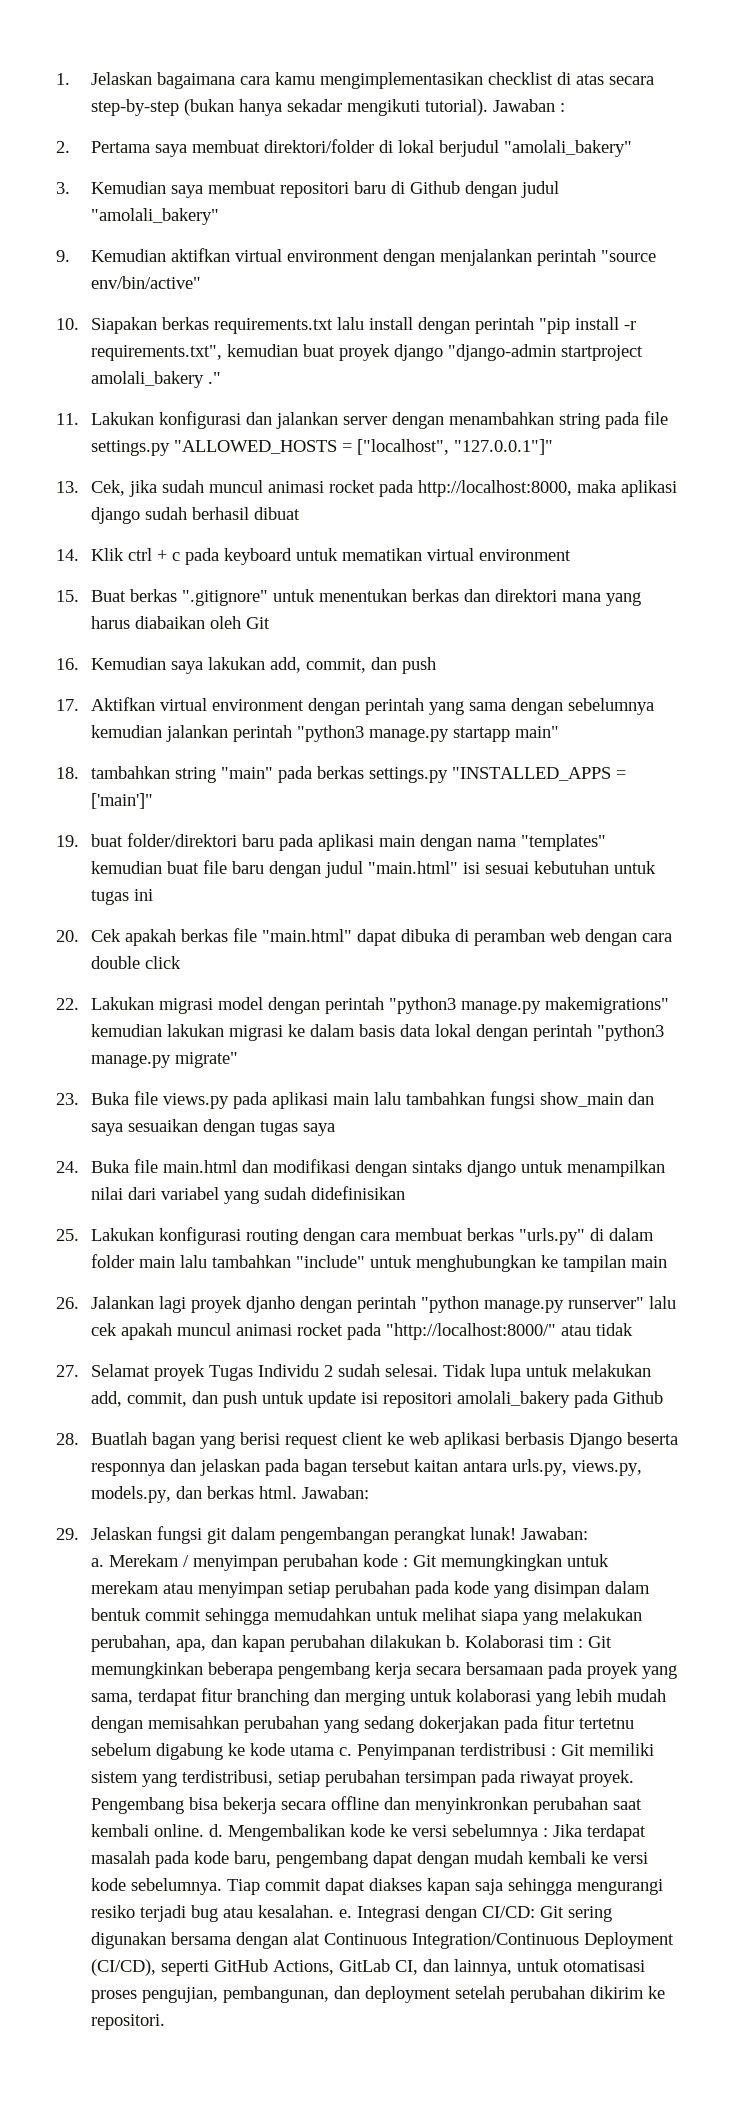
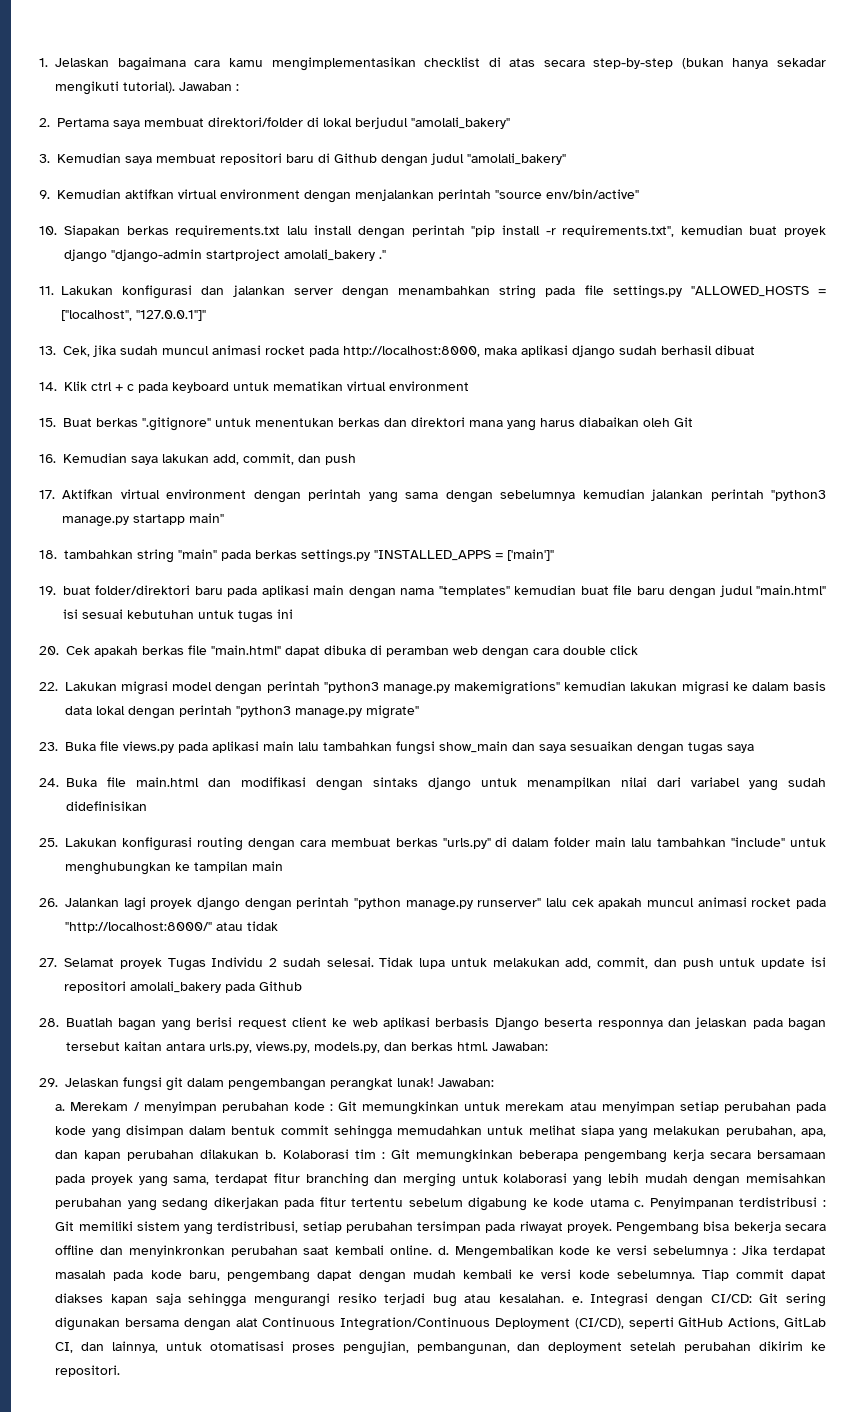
- 26. Jalankan lagi proyek djanho dengan perintah "python manage.py runserver" lalu cek apakah muncul animasi rocket pada "http://localhost:8000/" atau tidak
+ 26. Jalankan lagi proyek django dengan perintah "python manage.py runserver" lalu cek apakah muncul animasi rocket pada "http://localhost:8000/" atau tidak
- Merekam / menyimpan perubahan kode : Git memungkingkan untuk merekam atau menyimpan setiap perubahan pada kode yang disimpan dalam bentuk commit sehingga memudahkan untuk melihat siapa yang melakukan perubahan, apa, dan kapan perubahan dilakukan b.
+ Merekam / menyimpan perubahan kode : Git memungkinkan untuk merekam atau menyimpan setiap perubahan pada kode yang disimpan dalam bentuk commit sehingga memudahkan untuk melihat siapa yang melakukan perubahan, apa, dan kapan perubahan dilakukan b.
- Kolaborasi tim : Git memungkinkan beberapa pengembang kerja secara bersamaan pada proyek yang sama, terdapat fitur branching dan merging untuk kolaborasi yang lebih mudah dengan memisahkan perubahan yang sedang dokerjakan pada fitur tertetnu sebelum digabung ke kode utama c.
+ Kolaborasi tim : Git memungkinkan beberapa pengembang kerja secara bersamaan pada proyek yang sama, terdapat fitur branching dan merging untuk kolaborasi yang lebih mudah dengan memisahkan perubahan yang sedang dikerjakan pada fitur tertentu sebelum digabung ke kode utama c.

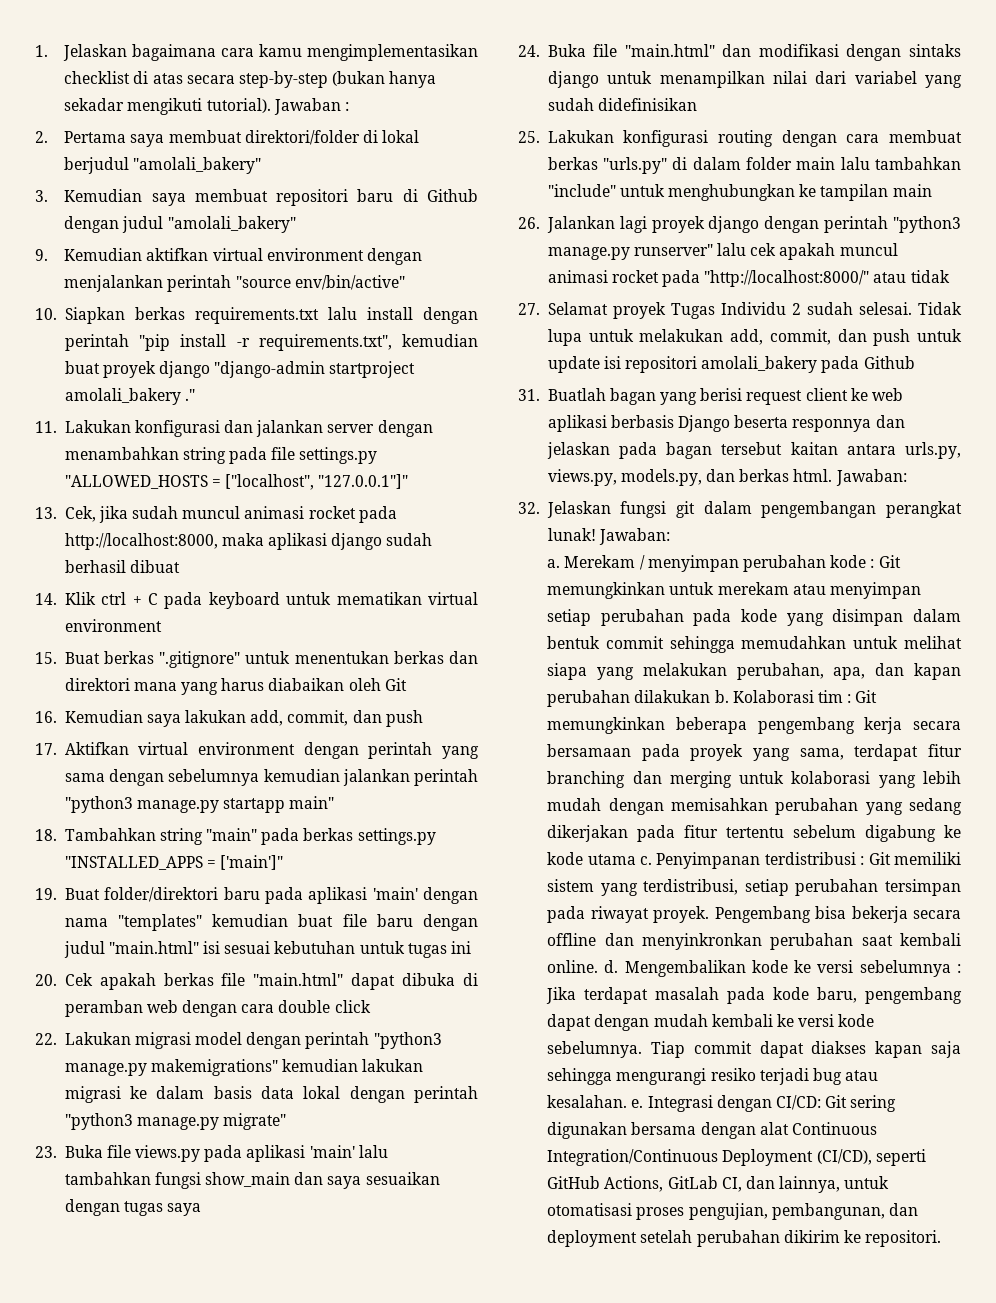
- 10. Siapakan berkas requirements.txt lalu install dengan perintah "pip install -r requirements.txt", kemudian buat proyek django "django-admin startproject amolali_bakery ."
+ 10. Siapkan berkas requirements.txt lalu install dengan perintah "pip install -r requirements.txt", kemudian buat proyek django "django-admin startproject amolali_bakery ."
- 14. Klik ctrl + c pada keyboard untuk mematikan virtual environment
+ 14. Klik ctrl + C pada keyboard untuk mematikan virtual environment
- 18. tambahkan string "main" pada berkas settings.py "INSTALLED_APPS = ['main']"
+ 18. Tambahkan string "main" pada berkas settings.py "INSTALLED_APPS = ['main']"
- 19. buat folder/direktori baru pada aplikasi main dengan nama "templates" kemudian buat file baru dengan judul "main.html" isi sesuai kebutuhan untuk tugas ini
+ 19. Buat folder/direktori baru pada aplikasi 'main' dengan nama "templates" kemudian buat file baru dengan judul "main.html" isi sesuai kebutuhan untuk tugas ini
- 23. Buka file views.py pada aplikasi main lalu tambahkan fungsi show_main dan saya sesuaikan dengan tugas saya
+ 23. Buka file views.py pada aplikasi 'main' lalu tambahkan fungsi show_main dan saya sesuaikan dengan tugas saya
- 24. Buka file main.html dan modifikasi dengan sintaks django untuk menampilkan nilai dari variabel yang sudah didefinisikan
+ 24. Buka file "main.html" dan modifikasi dengan sintaks django untuk menampilkan nilai dari variabel yang sudah didefinisikan
- 26. Jalankan lagi proyek django dengan perintah "python manage.py runserver" lalu cek apakah muncul animasi rocket pada "http://localhost:8000/" atau tidak
+ 26. Jalankan lagi proyek django dengan perintah "python3 manage.py runserver" lalu cek apakah muncul animasi rocket pada "http://localhost:8000/" atau tidak
- 28. Buatlah bagan yang berisi request client ke web aplikasi berbasis Django beserta responnya dan jelaskan pada bagan tersebut kaitan antara urls.py, views.py, models.py, dan berkas html.
+ 31. Buatlah bagan yang berisi request client ke web aplikasi berbasis Django beserta responnya dan jelaskan pada bagan tersebut kaitan antara urls.py, views.py, models.py, dan berkas html.
- 29. Jelaskan fungsi git dalam pengembangan perangkat lunak!
+ 32. Jelaskan fungsi git dalam pengembangan perangkat lunak!

